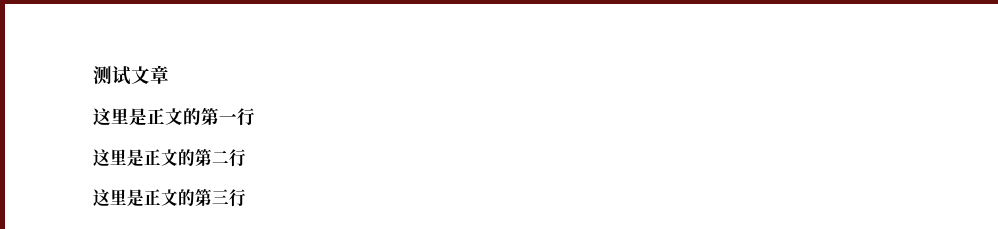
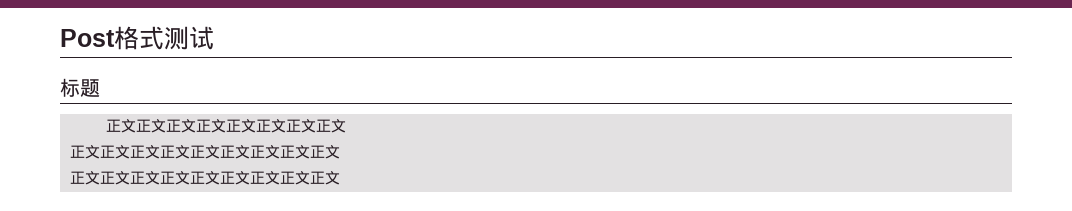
- 测试文章
- 这里是正文的第一行
- 这里是正文的第二行
- 这里是正文的第三行
+ Post格式测试
+ 标题
+ 正文正文正文正文正文正文正文正文
+ 正文正文正文正文正文正文正文正文正文
+ 正文正文正文正文正文正文正文正文正文

